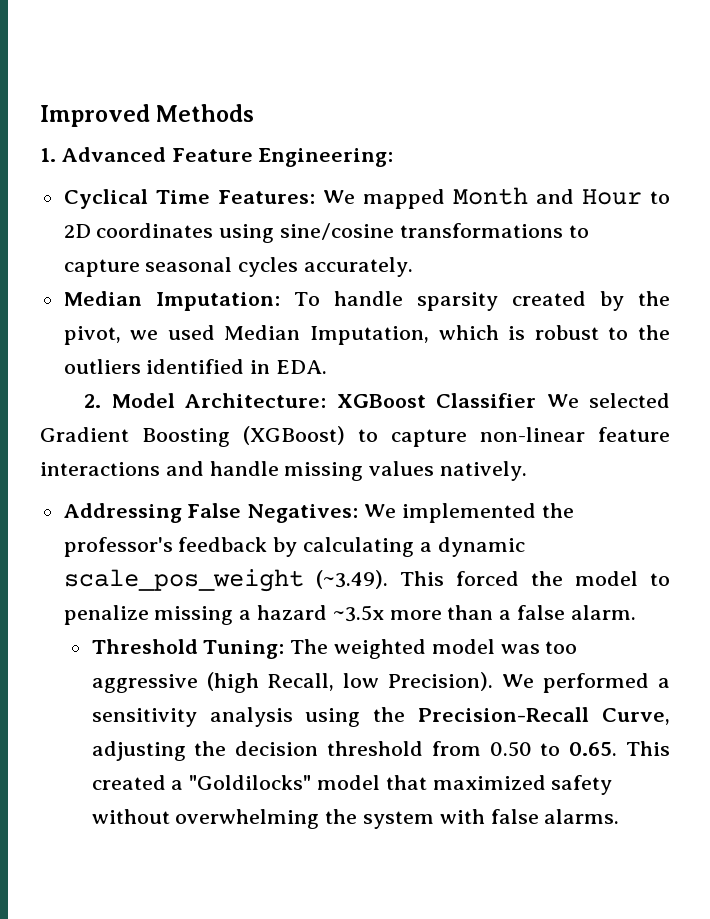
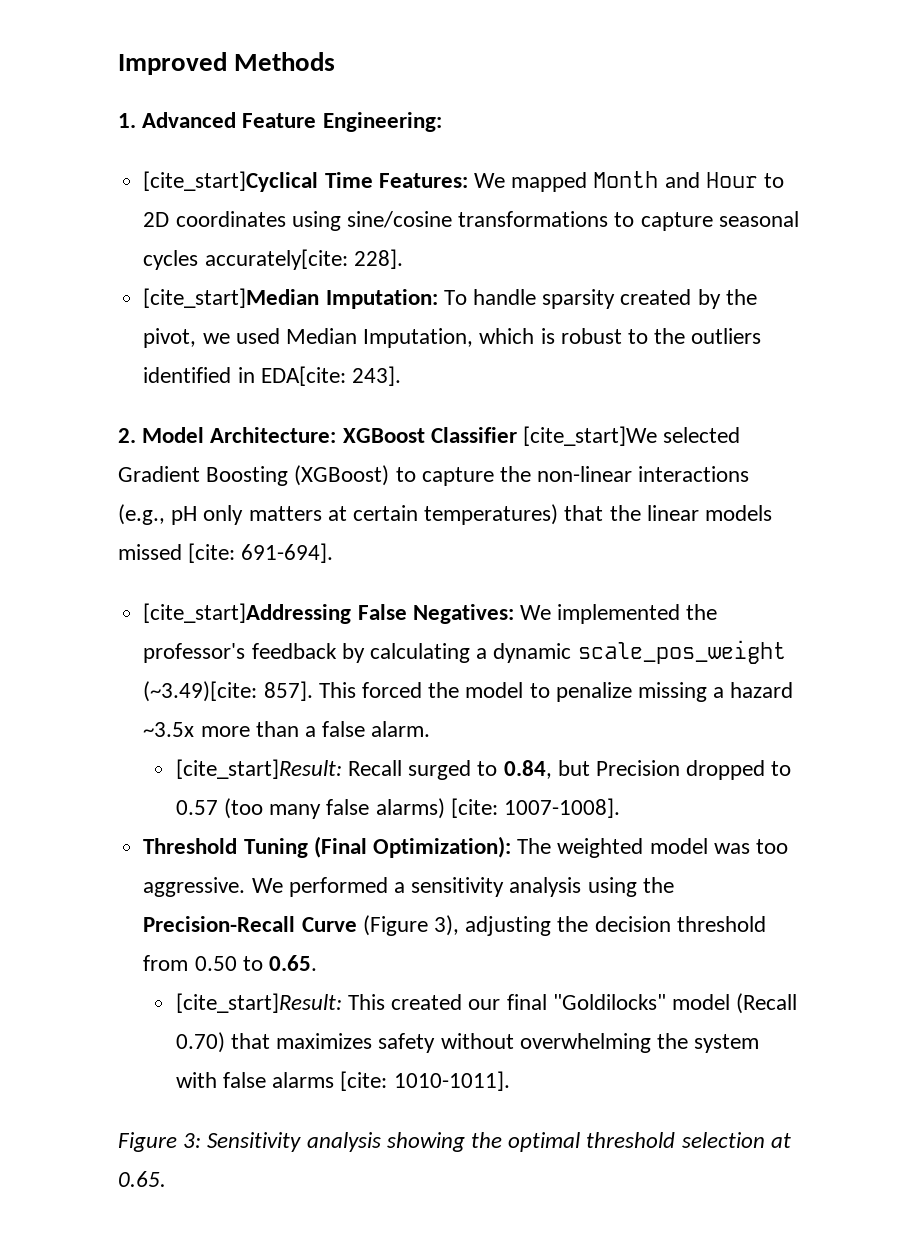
- Cyclical Time Features: We mapped Month and Hour to 2D coordinates using sine/cosine transformations to capture seasonal cycles accurately.
- Median Imputation: To handle sparsity created by the pivot, we used Median Imputation, which is robust to the outliers identified in EDA.
+ [cite_start]Cyclical Time Features: We mapped Month and Hour to 2D coordinates using sine/cosine transformations to capture seasonal cycles accurately[cite: 228].
+ [cite_start]Median Imputation: To handle sparsity created by the pivot, we used Median Imputation, which is robust to the outliers identified in EDA[cite: 243].
- 2. Model Architecture: XGBoost Classifier We selected Gradient Boosting (XGBoost) to capture non-linear feature interactions and handle missing values natively.
- Addressing False Negatives: We implemented the professor's feedback by calculating a dynamic scale_pos_weight (~3.49). This forced the model to penalize missing a hazard ~3.5x more than a false alarm.
+ 2. Model Architecture: XGBoost Classifier [cite_start]We selected Gradient Boosting (XGBoost) to capture the non-linear interactions (e.g., pH only matters at certain temperatures) that the linear models missed [cite: 691-694].
+ [cite_start]Addressing False Negatives: We implemented the professor's feedback by calculating a dynamic scale_pos_weight (~3.49)[cite: 857]. This forced the model to penalize missing a hazard ~3.5x more than a false alarm.
- Threshold Tuning: The weighted model was too aggressive (high Recall, low Precision).
+ [cite_start]Result: Recall surged to 0.84, but Precision dropped to 0.57 (too many false alarms) [cite: 1007-1008].
+ Threshold Tuning (Final Optimization): The weighted model was too aggressive.
- We performed a sensitivity analysis using the Precision-Recall Curve, adjusting the decision threshold from 0.50 to 0.65. This created a "Goldilocks" model that maximized safety without overwhelming the system with false alarms.
+ We performed a sensitivity analysis using the Precision-Recall Curve (Figure 3), adjusting the decision threshold from 0.50 to 0.65.
+ [cite_start]Result: This created our final "Goldilocks" model (Recall 0.70) that maximizes safety without overwhelming the system with false alarms [cite: 1010-1011].
+ Figure 3: Sensitivity analysis showing the optimal threshold selection at 0.65.

